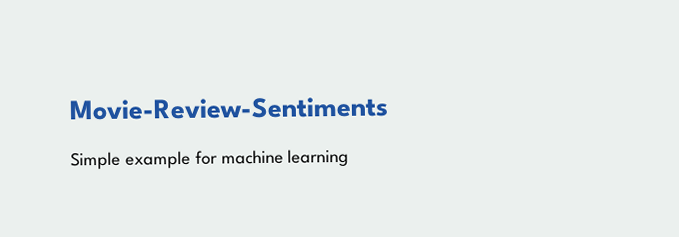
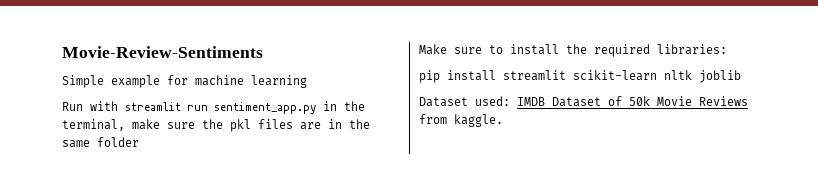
+ Run with streamlit run sentiment_app.py in the terminal, make sure the pkl files are in the same folder
+ Make sure to install the required libraries:
+ pip install streamlit scikit-learn nltk joblib
+ Dataset used: IMDB Dataset of 50k Movie Reviews from kaggle.

